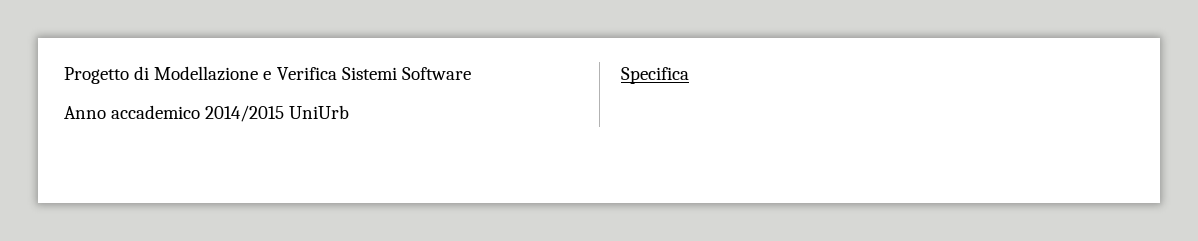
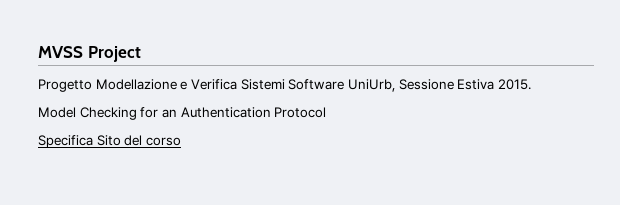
- Progetto di Modellazione e Verifica Sistemi Software
- Anno accademico 2014/2015 UniUrb
- Specifica
+ MVSS Project
+ Progetto Modellazione e Verifica Sistemi Software UniUrb, Sessione Estiva 2015.
+ Model Checking for an Authentication Protocol
+ Specifica Sito del corso

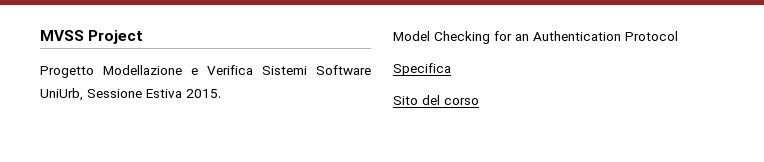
- Specifica Sito del corso
+ Specifica
+ Sito del corso

